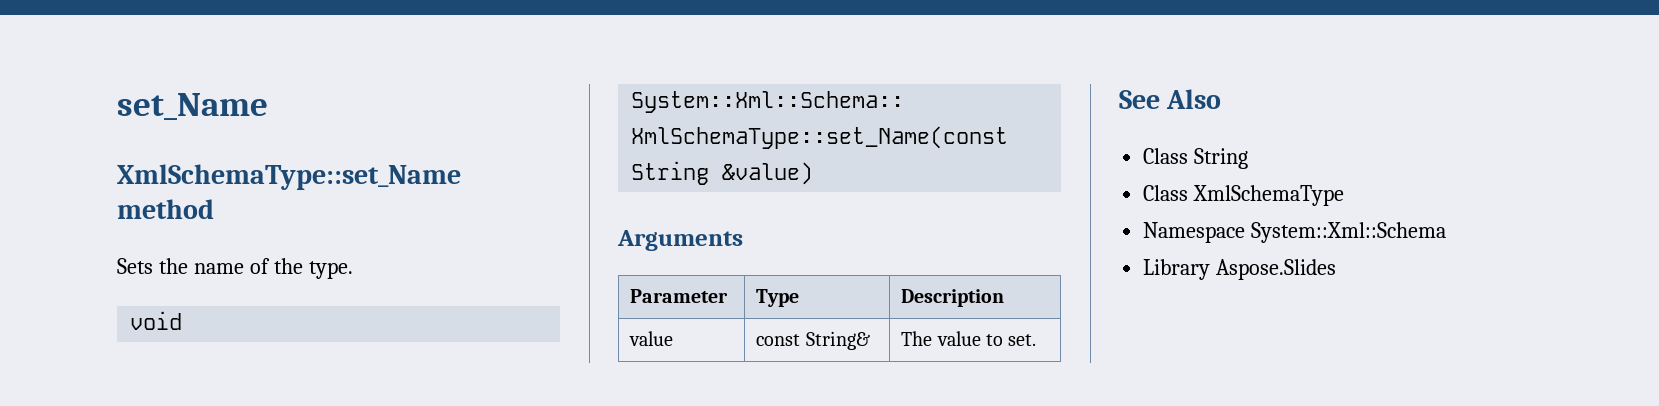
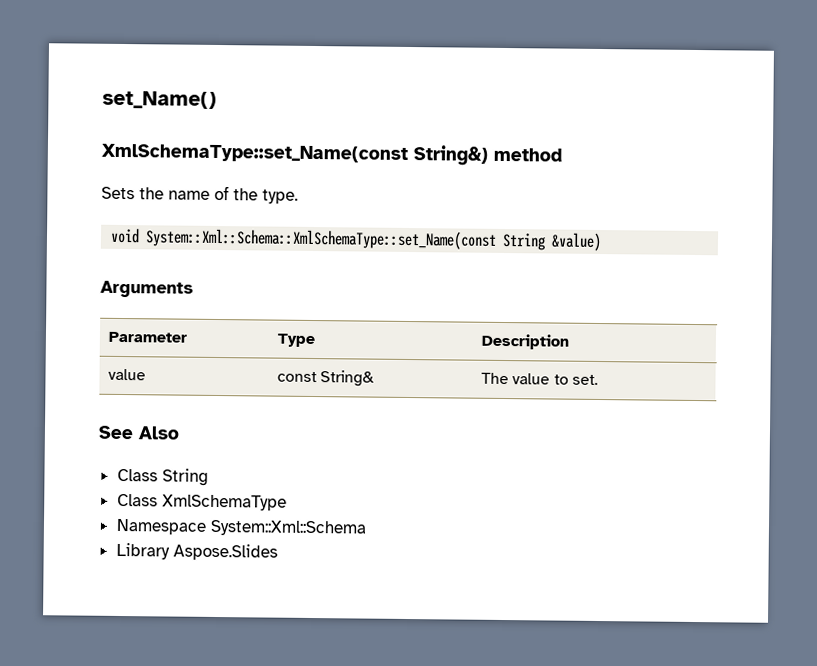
- set_Name
- XmlSchemaType::set_Name method
+ set_Name()
+ XmlSchemaType::set_Name(const String&) method

